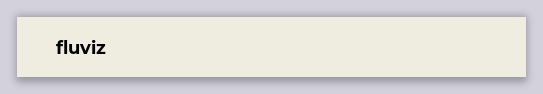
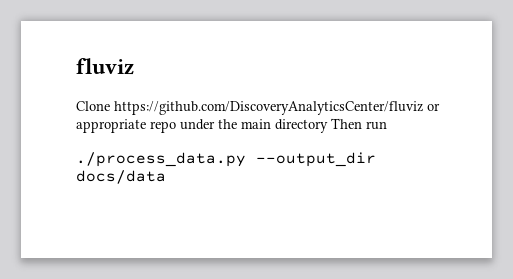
+ Clone https://github.com/DiscoveryAnalyticsCenter/fluviz or appropriate repo under the main directory Then run
+ ./process_data.py --output_dir docs/data

